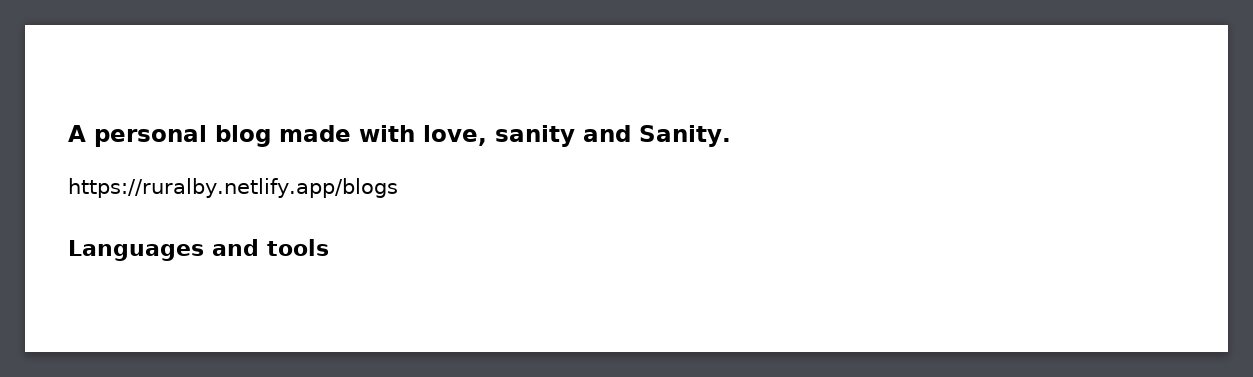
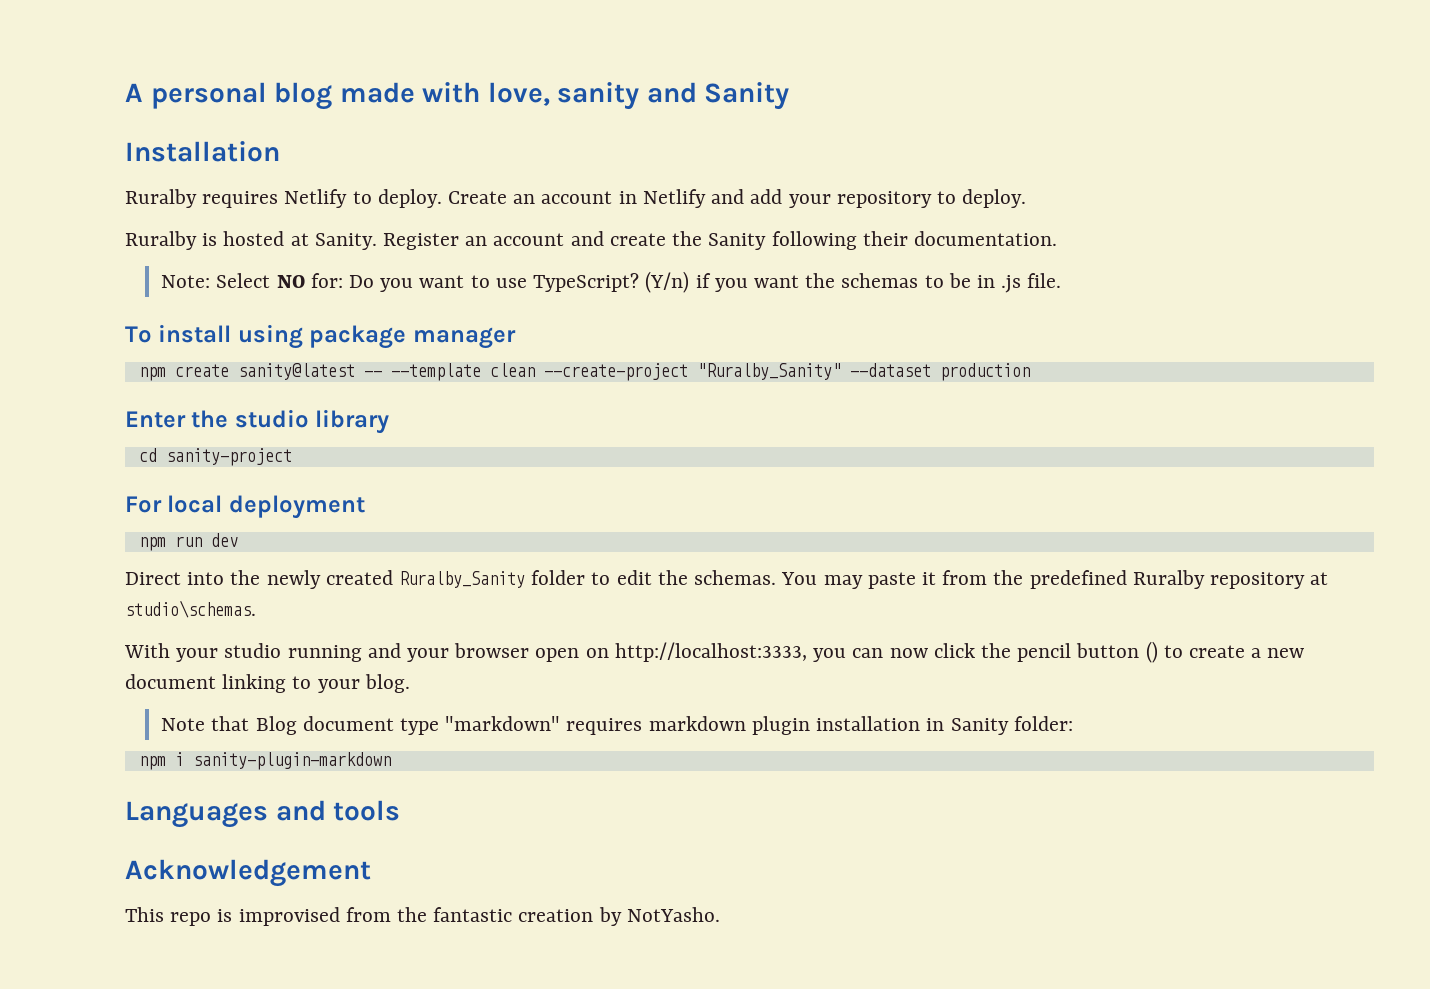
- A personal blog made with love, sanity and Sanity.
- https://ruralby.netlify.app/blogs
+ A personal blog made with love, sanity and Sanity
+ Installation
+ Ruralby requires Netlify to deploy. Create an account in Netlify and add your repository to deploy.
+ Ruralby is hosted at Sanity. Register an account and create the Sanity following their documentation.
+ Note: Select NO for: Do you want to use TypeScript? (Y/n) if you want the schemas to be in .js file.
+ To install using package manager
+ npm create sanity@latest -- --template clean --create-project "Ruralby_Sanity" --dataset production
+ Enter the studio library
+ cd sanity-project
+ For local deployment
+ npm run dev
+ Direct into the newly created Ruralby_Sanity folder to edit the schemas. You may paste it from the predefined Ruralby repository at studio\schemas.
+ With your studio running and your browser open on http://localhost:3333, you can now click the pencil button () to create a new document linking to your blog.
+ Note that Blog document type "markdown" requires markdown plugin installation in Sanity folder:
+ npm i sanity-plugin-markdown
  Languages and tools
+ Acknowledgement
+ This repo is improvised from the fantastic creation by NotYasho.

